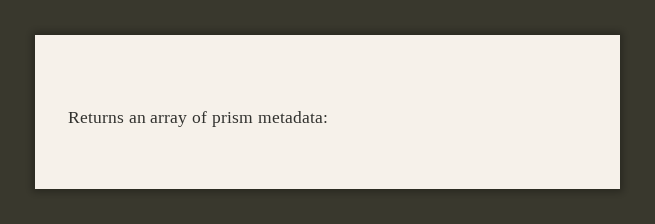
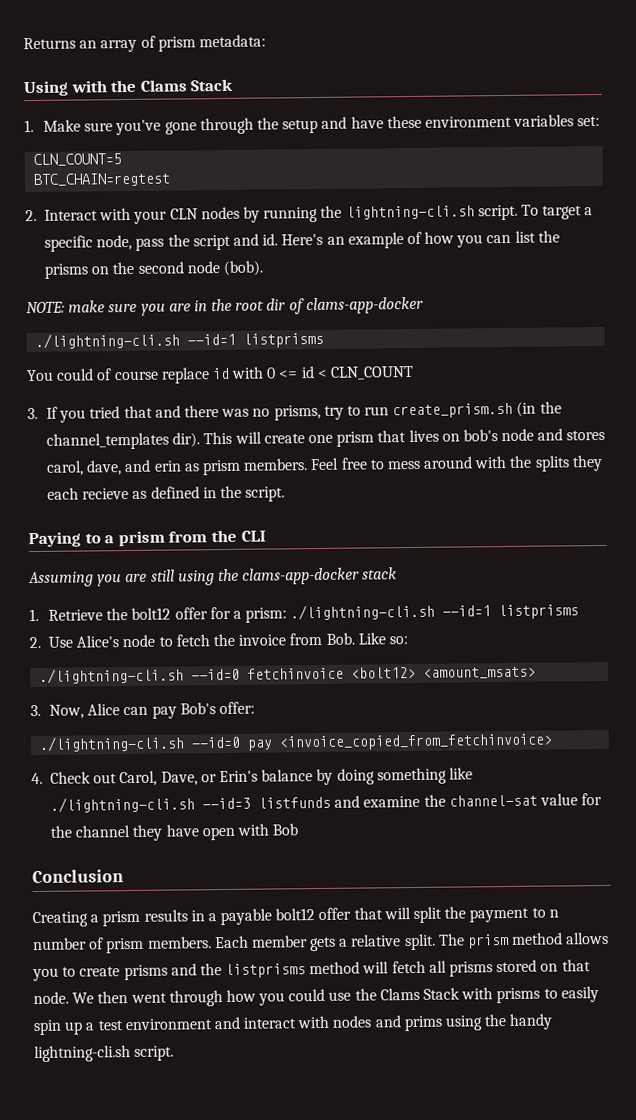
+ Using with the Clams Stack
+ 1. Make sure you've gone through the setup and have these environment variables set:
+ CLN_COUNT=5
+ BTC_CHAIN=regtest
+ 2. Interact with your CLN nodes by running the lightning-cli.sh script. To target a specific node, pass the script and id. Here's an example of how you can list the prisms on the second node (bob).
+ NOTE: make sure you are in the root dir of clams-app-docker
+ ./lightning-cli.sh --id=1 listprisms
+ You could of course replace id with 0 <= id < CLN_COUNT
+ 3. If you tried that and there was no prisms, try to run create_prism.sh (in the channel_templates dir). This will create one prism that lives on bob's node and stores carol, dave, and erin as prism members. Feel free to mess around with the splits they each recieve as defined in the script.
+ Paying to a prism from the CLI
+ Assuming you are still using the clams-app-docker stack
+ 1. Retrieve the bolt12 offer for a prism: ./lightning-cli.sh --id=1 listprisms
+ 2. Use Alice's node to fetch the invoice from Bob. Like so:
+ ./lightning-cli.sh --id=0 fetchinvoice <bolt12> <amount_msats>
+ 3. Now, Alice can pay Bob's offer:
+ ./lightning-cli.sh --id=0 pay <invoice_copied_from_fetchinvoice>
+ 4. Check out Carol, Dave, or Erin's balance by doing something like ./lightning-cli.sh --id=3 listfunds and examine the channel-sat value for the channel they have open with Bob
+ Conclusion
+ Creating a prism results in a payable bolt12 offer that will split the payment to n number of prism members. Each member gets a relative split. The prism method allows you to create prisms and the listprisms method will fetch all prisms stored on that node. We then went through how you could use the Clams Stack with prisms to easily spin up a test environment and interact with nodes and prims using the handy lightning-cli.sh script.

